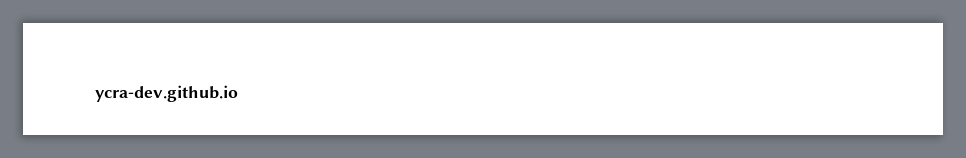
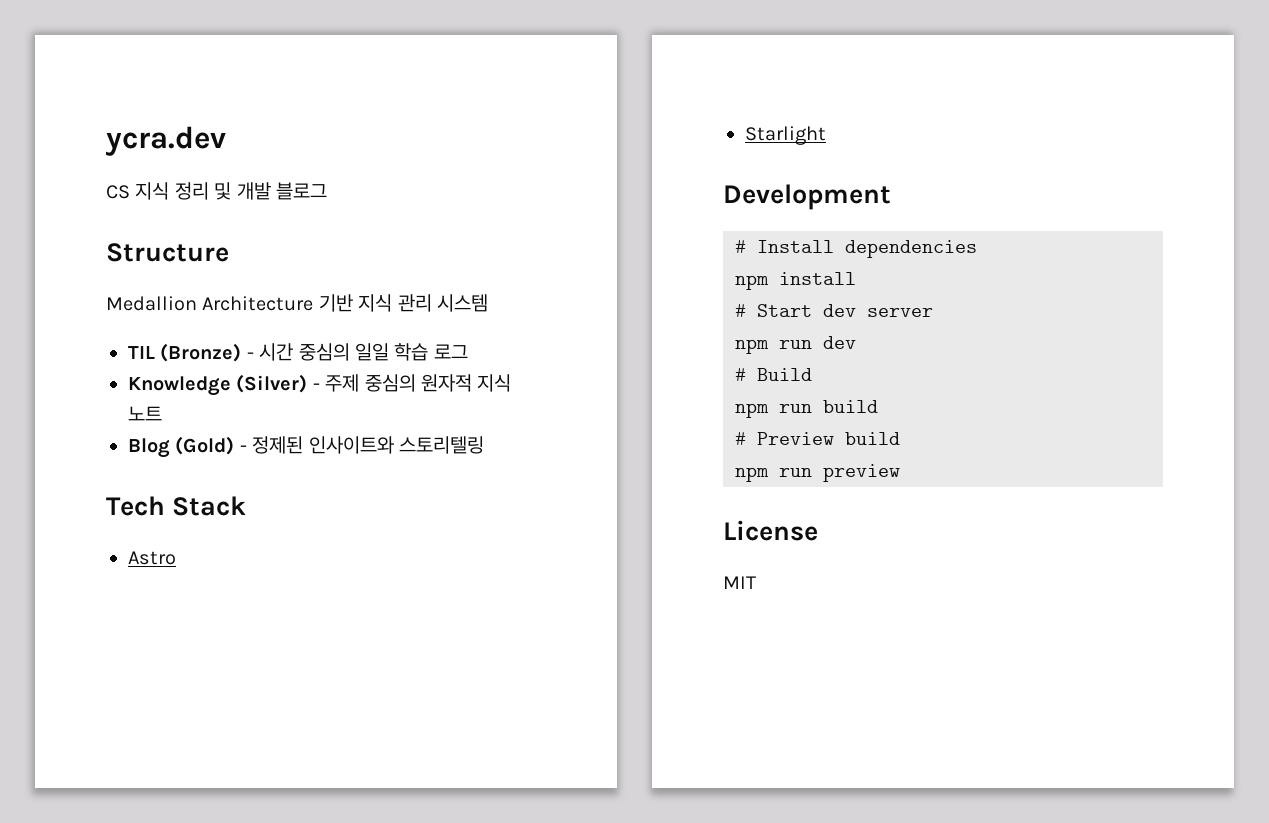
- ycra-dev.github.io
+ ycra.dev
+ CS 지식 정리 및 개발 블로그
+ Structure
+ Medallion Architecture 기반 지식 관리 시스템
+ TIL (Bronze) - 시간 중심의 일일 학습 로그
+ Knowledge (Silver) - 주제 중심의 원자적 지식 노트
+ Blog (Gold) - 정제된 인사이트와 스토리텔링
+ Tech Stack
+ Astro
+ Starlight
+ Development
+ # Install dependencies
+ npm install
+ # Start dev server
+ npm run dev
+ # Build
+ npm run build
+ # Preview build
+ npm run preview
+ License
+ MIT

